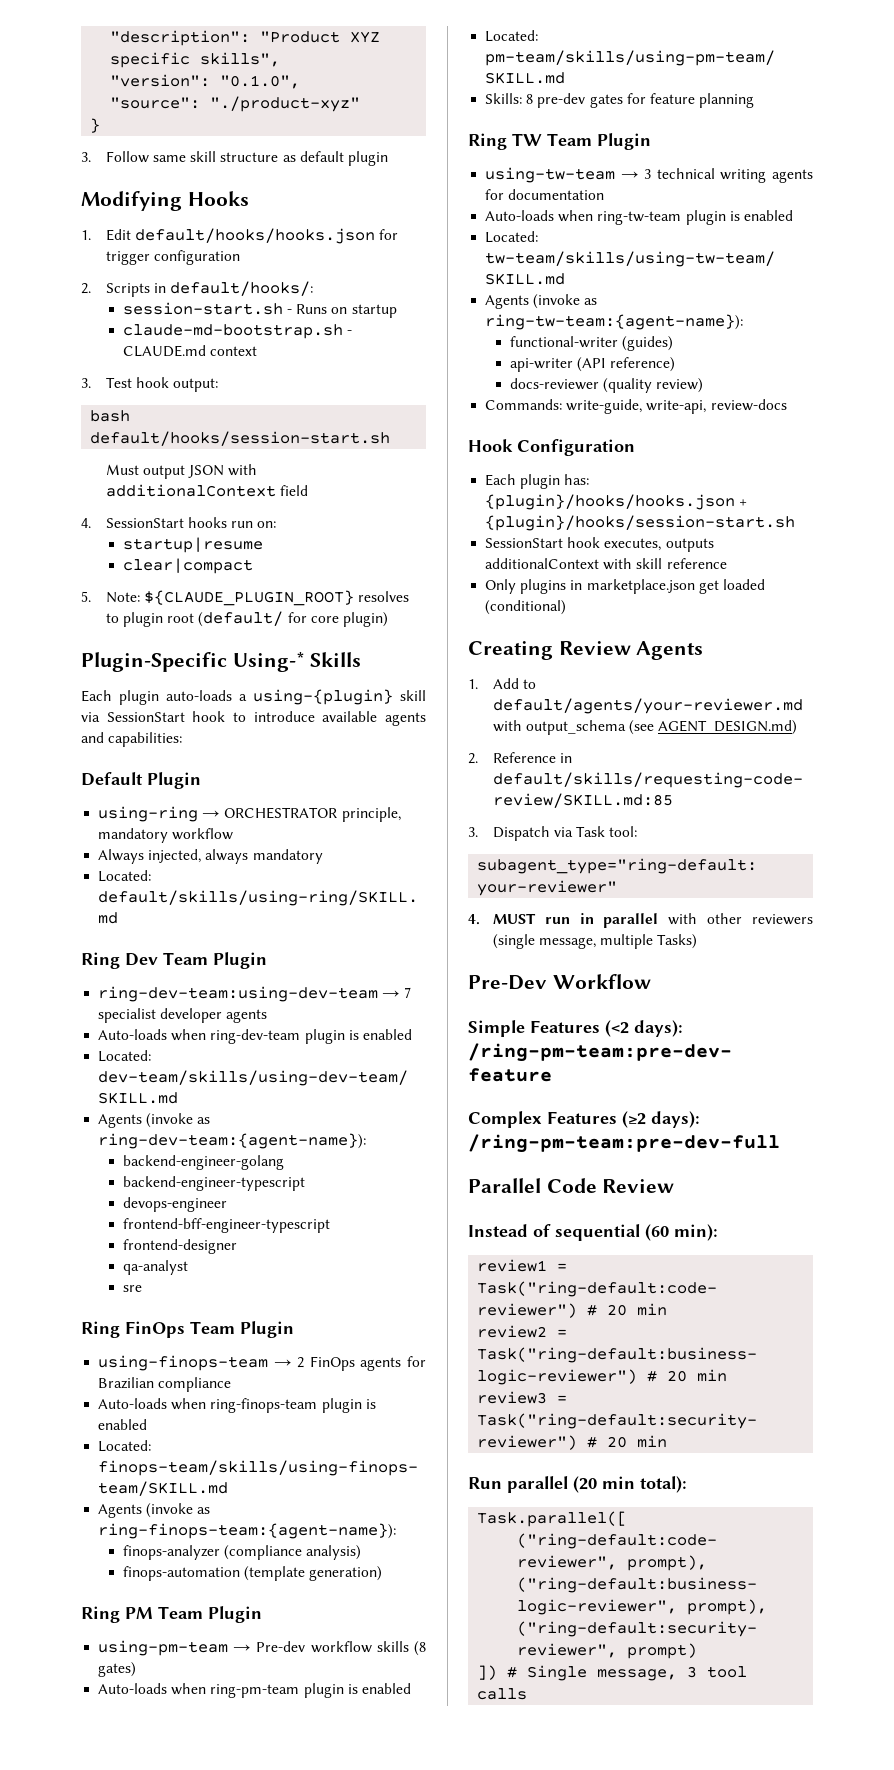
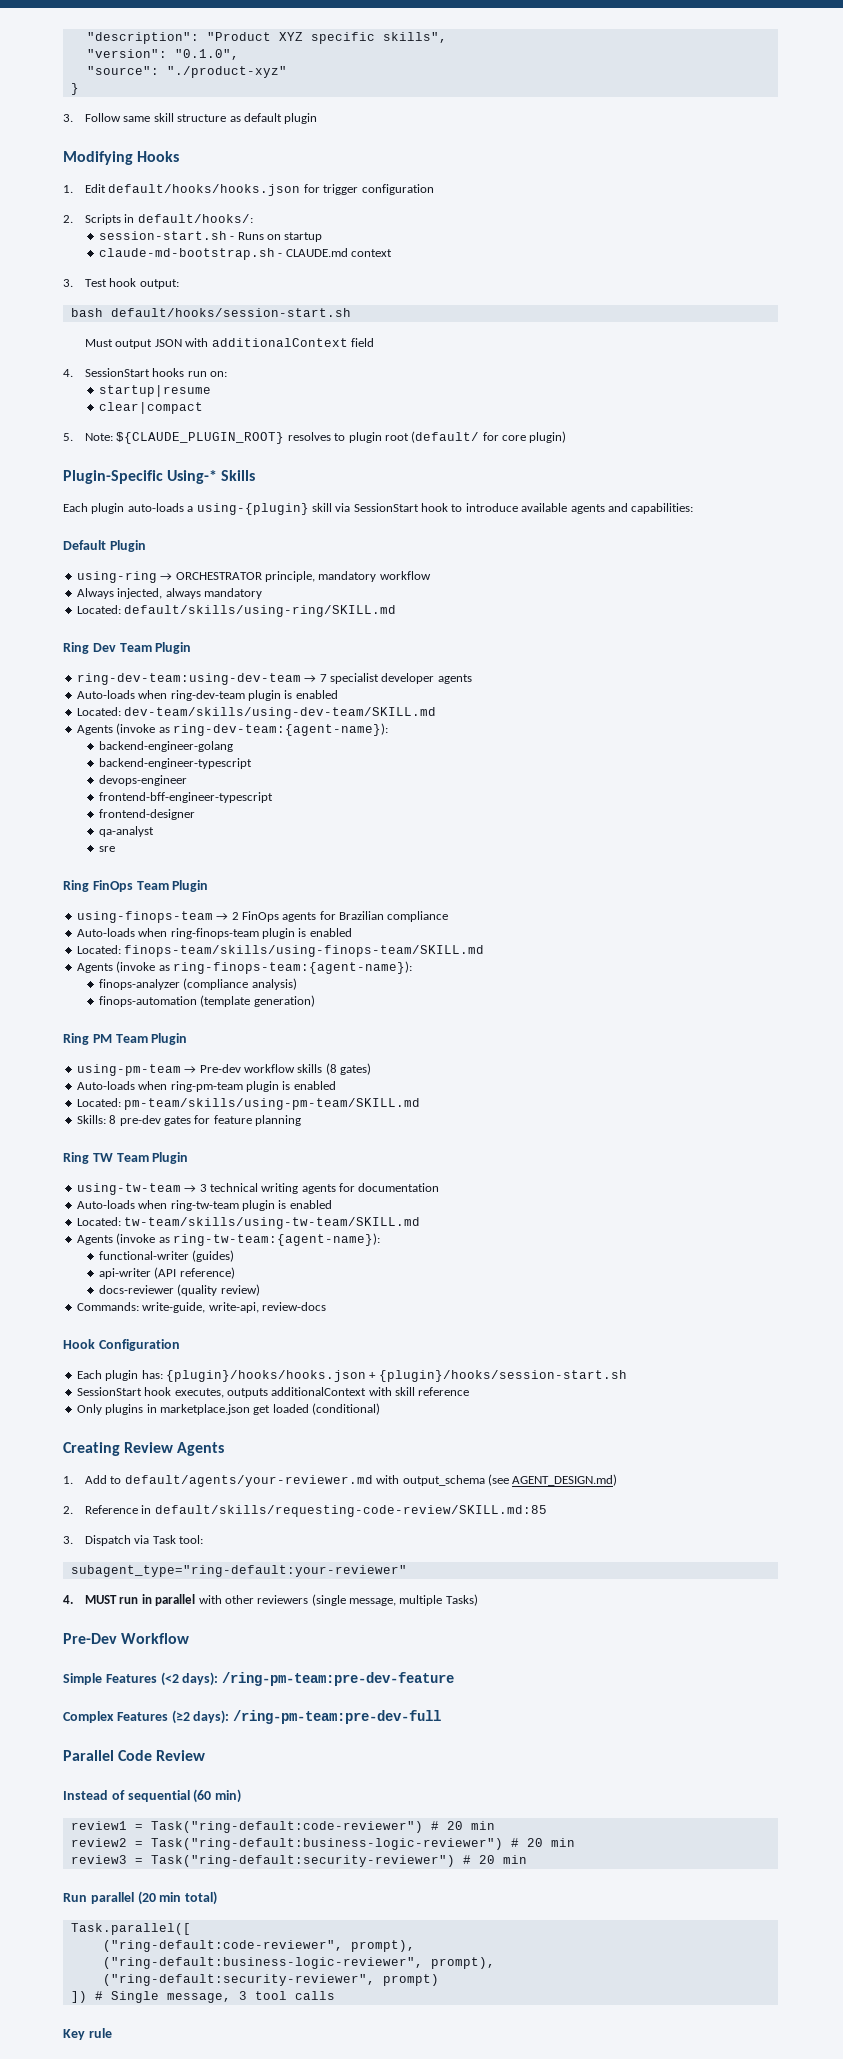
- Instead of sequential (60 min):
+ Instead of sequential (60 min)
- Run parallel (20 min total):
+ Run parallel (20 min total)
+ Key rule

